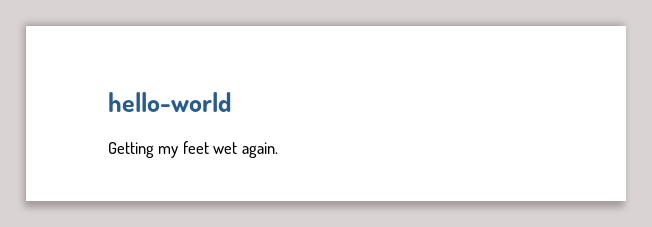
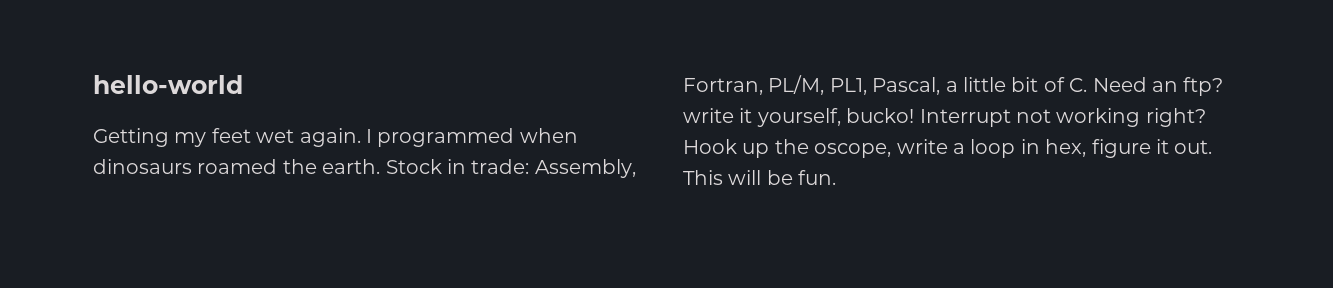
+ I programmed when dinosaurs roamed the earth. Stock in trade: Assembly, Fortran, PL/M, PL1, Pascal, a little bit of C. Need an ftp? write it yourself, bucko! Interrupt not working right? Hook up the oscope, write a loop in hex, figure it out. This will be fun.

